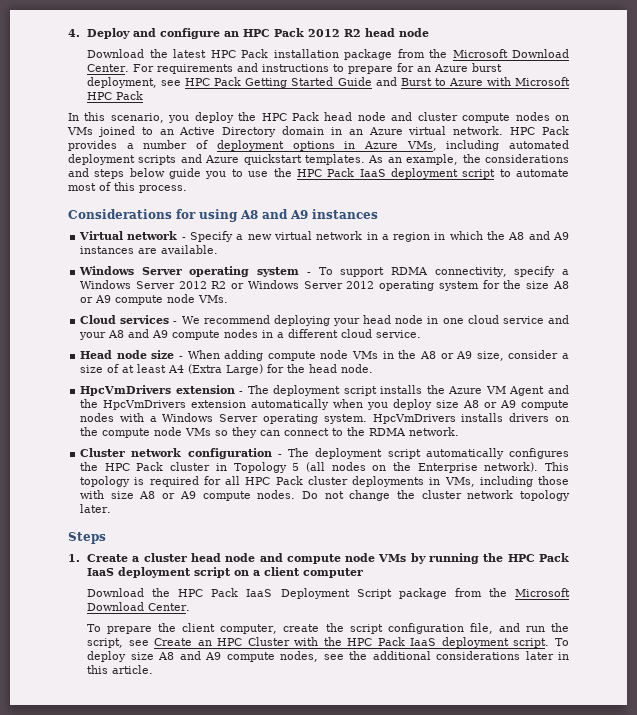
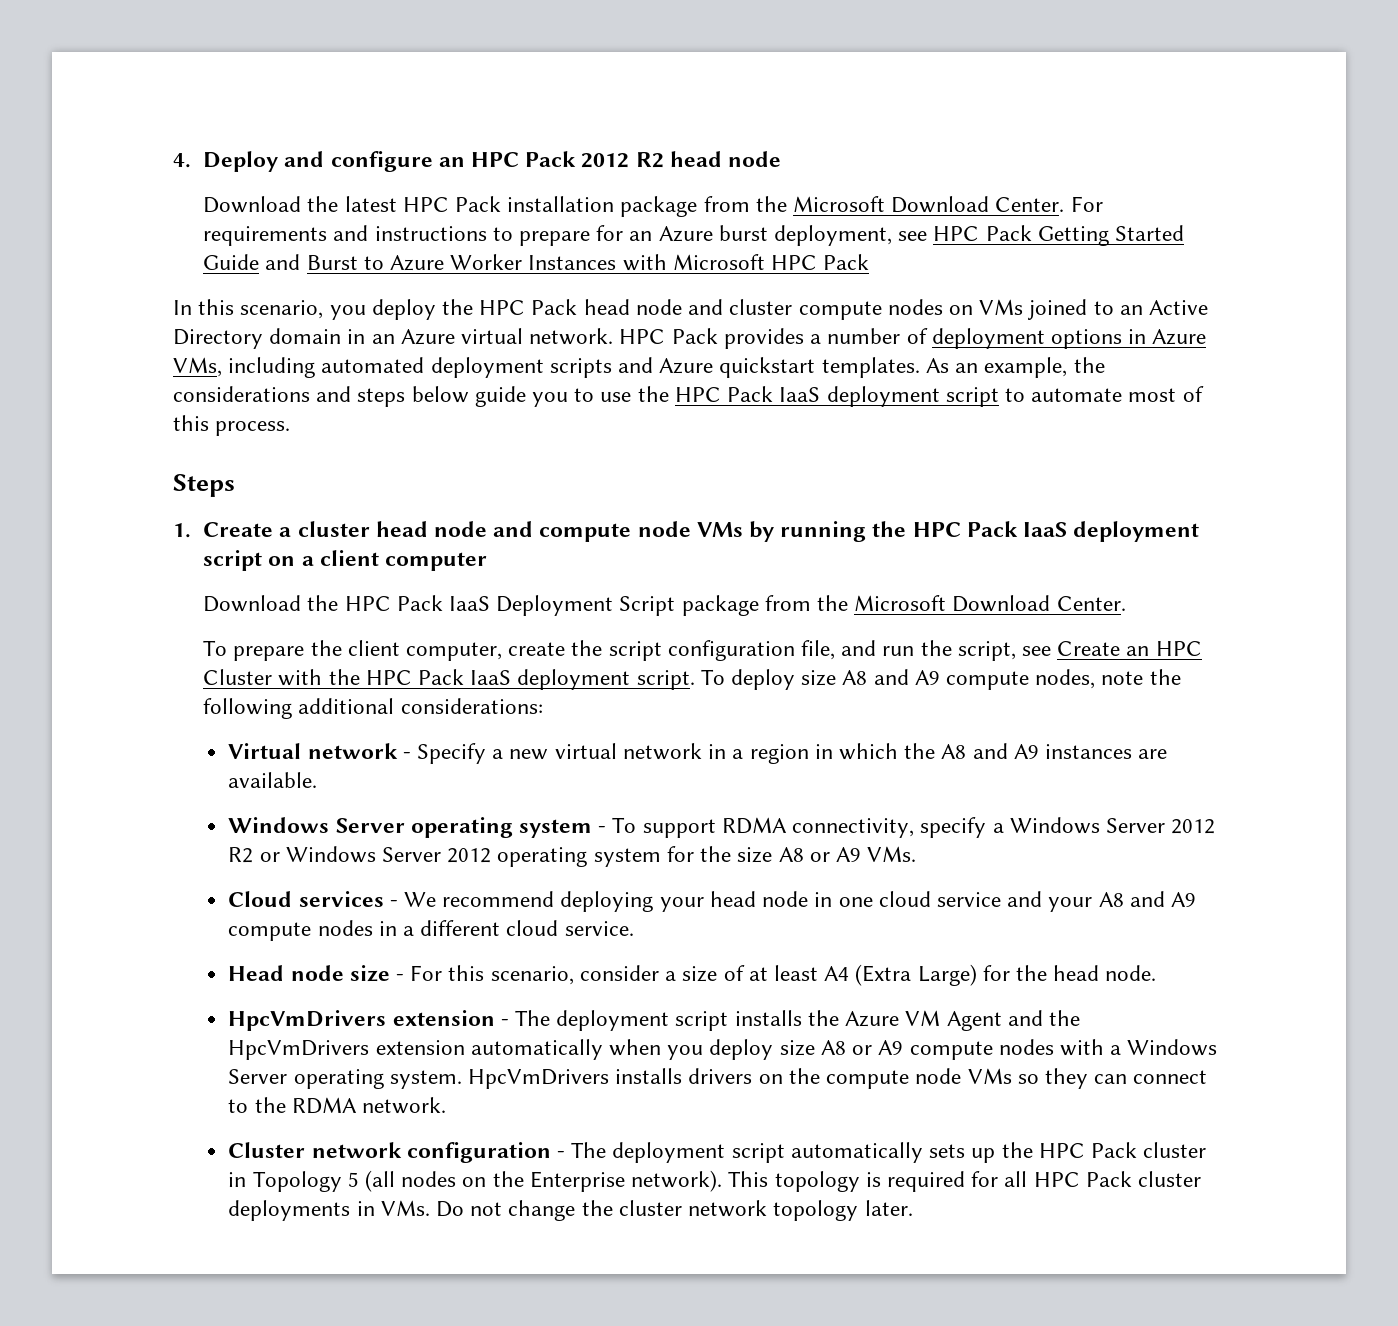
- For requirements and instructions to prepare for an Azure burst deployment, see HPC Pack Getting Started Guide and Burst to Azure with Microsoft HPC Pack
+ For requirements and instructions to prepare for an Azure burst deployment, see HPC Pack Getting Started Guide and Burst to Azure Worker Instances with Microsoft HPC Pack
- Considerations for using A8 and A9 instances
- Virtual network - Specify a new virtual network in a region in which the A8 and A9 instances are available.
- Windows Server operating system - To support RDMA connectivity, specify a Windows Server 2012 R2 or Windows Server 2012 operating system for the size A8 or A9 compute node VMs.
- Cloud services - We recommend deploying your head node in one cloud service and your A8 and A9 compute nodes in a different cloud service.
- Head node size - When adding compute node VMs in the A8 or A9 size, consider a size of at least A4 (Extra Large) for the head node.
- HpcVmDrivers extension - The deployment script installs the Azure VM Agent and the HpcVmDrivers extension automatically when you deploy size A8 or A9 compute nodes with a Windows Server operating system. HpcVmDrivers installs drivers on the compute node VMs so they can connect to the RDMA network.
- Cluster network configuration - The deployment script automatically configures the HPC Pack cluster in Topology 5 (all nodes on the Enterprise network). This topology is required for all HPC Pack cluster deployments in VMs, including those with size A8 or A9 compute nodes. Do not change the cluster network topology later.
- To deploy size A8 and A9 compute nodes, see the additional considerations later in this article.
+ To deploy size A8 and A9 compute nodes, note the following additional considerations:
+ Virtual network - Specify a new virtual network in a region in which the A8 and A9 instances are available.
+ Windows Server operating system - To support RDMA connectivity, specify a Windows Server 2012 R2 or Windows Server 2012 operating system for the size A8 or A9 VMs.
+ Cloud services - We recommend deploying your head node in one cloud service and your A8 and A9 compute nodes in a different cloud service.
+ Head node size - For this scenario, consider a size of at least A4 (Extra Large) for the head node.
+ HpcVmDrivers extension - The deployment script installs the Azure VM Agent and the HpcVmDrivers extension automatically when you deploy size A8 or A9 compute nodes with a Windows Server operating system. HpcVmDrivers installs drivers on the compute node VMs so they can connect to the RDMA network.
+ Cluster network configuration - The deployment script automatically sets up the HPC Pack cluster in Topology 5 (all nodes on the Enterprise network). This topology is required for all HPC Pack cluster deployments in VMs. Do not change the cluster network topology later.

